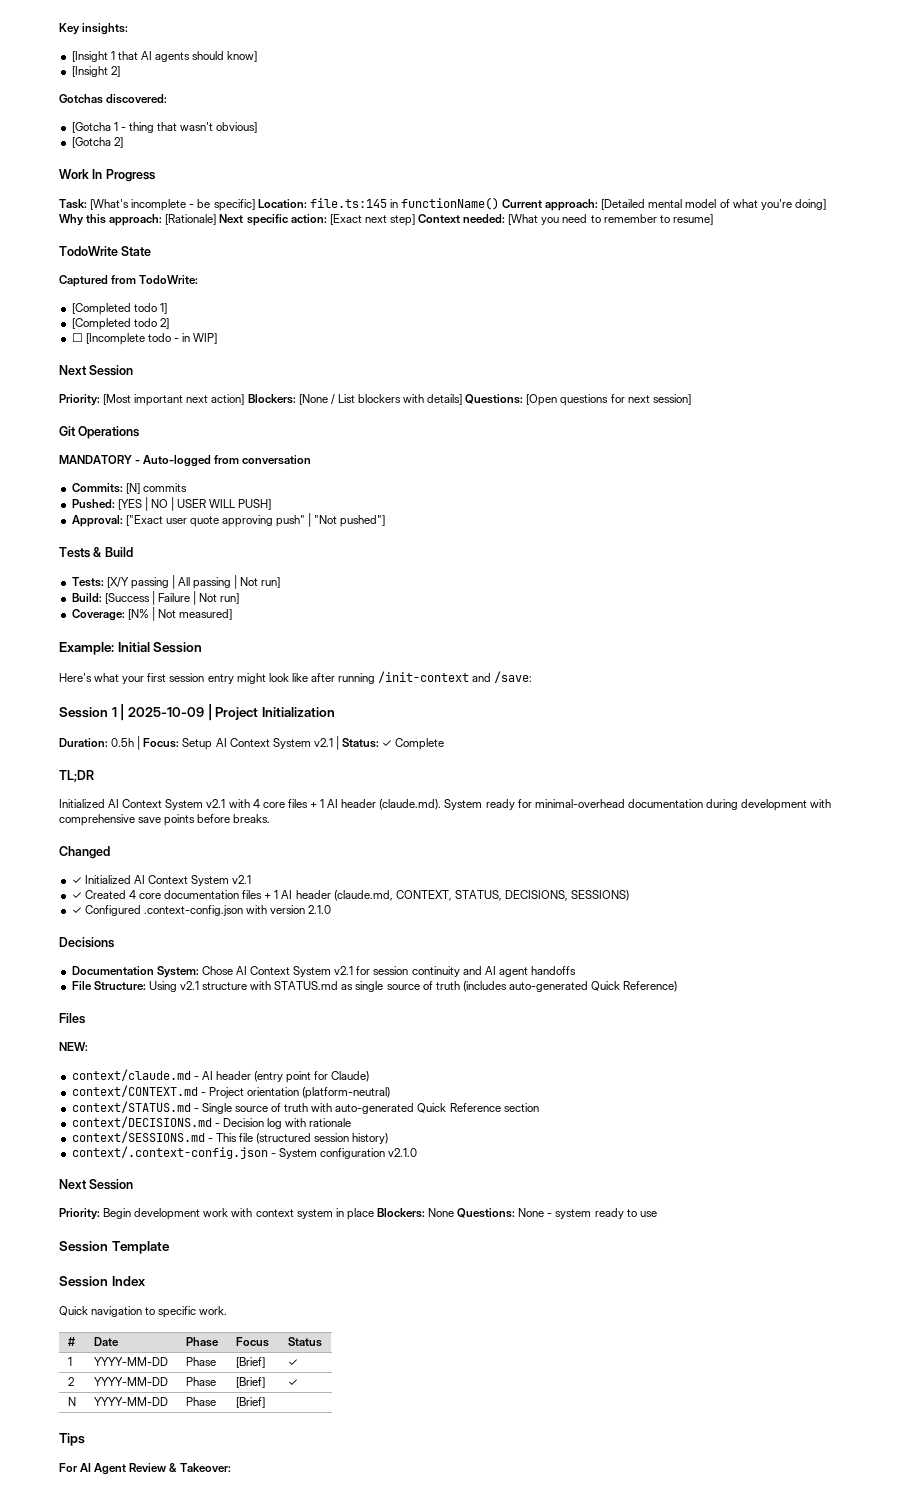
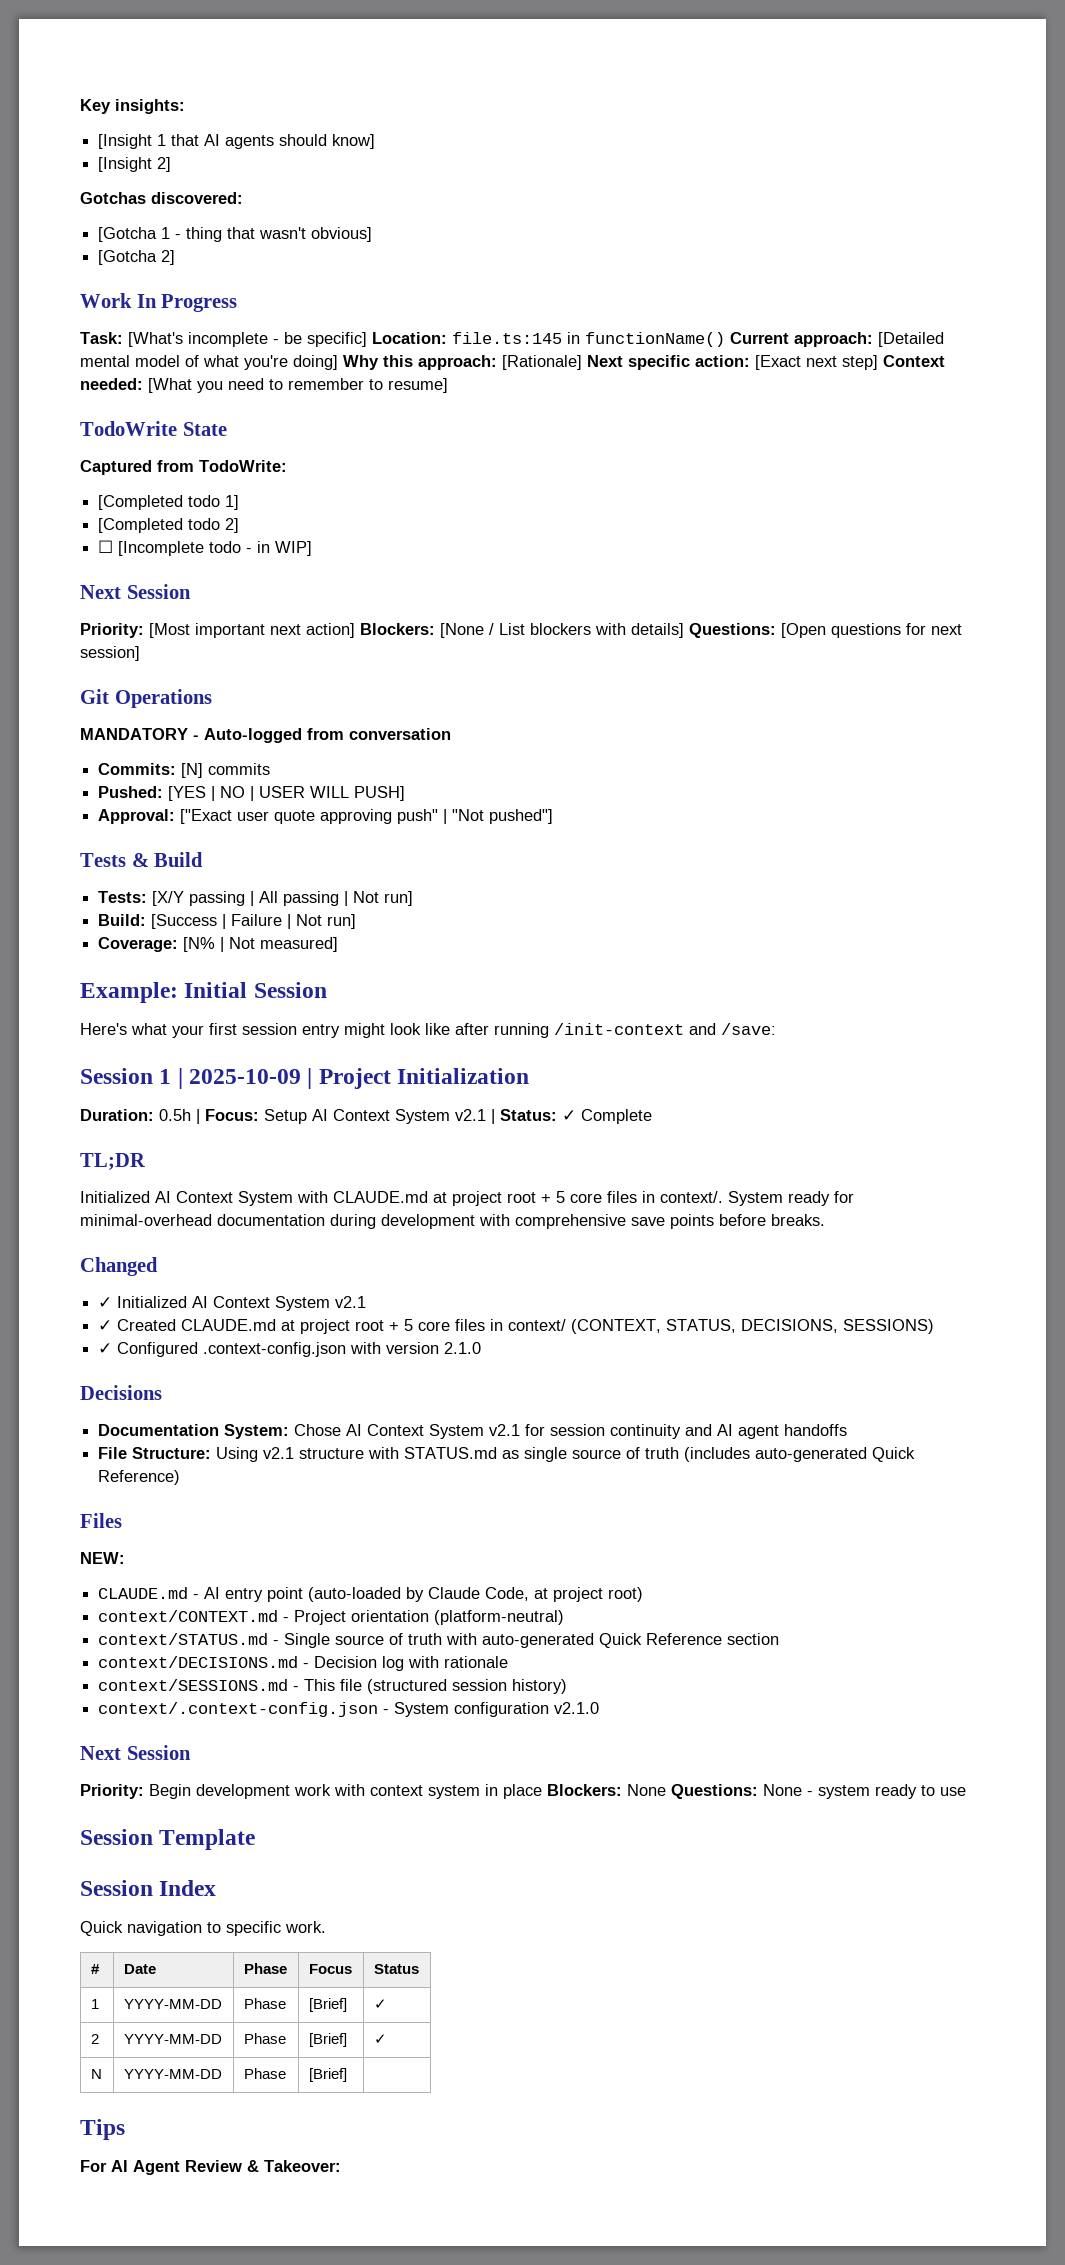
- Initialized AI Context System v2.1 with 4 core files + 1 AI header (claude.md). System ready for minimal-overhead documentation during development with comprehensive save points before breaks.
+ Initialized AI Context System with CLAUDE.md at project root + 5 core files in context/. System ready for minimal-overhead documentation during development with comprehensive save points before breaks.
- ✓ Created 4 core documentation files + 1 AI header (claude.md, CONTEXT, STATUS, DECISIONS, SESSIONS)
+ ✓ Created CLAUDE.md at project root + 5 core files in context/ (CONTEXT, STATUS, DECISIONS, SESSIONS)
- context/claude.md - AI header (entry point for Claude)
+ CLAUDE.md - AI entry point (auto-loaded by Claude Code, at project root)

